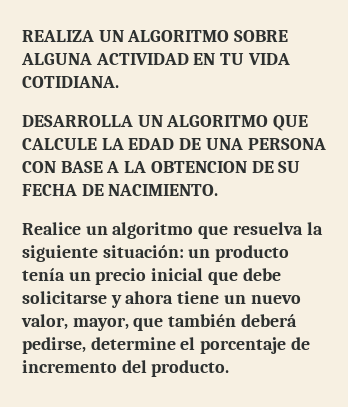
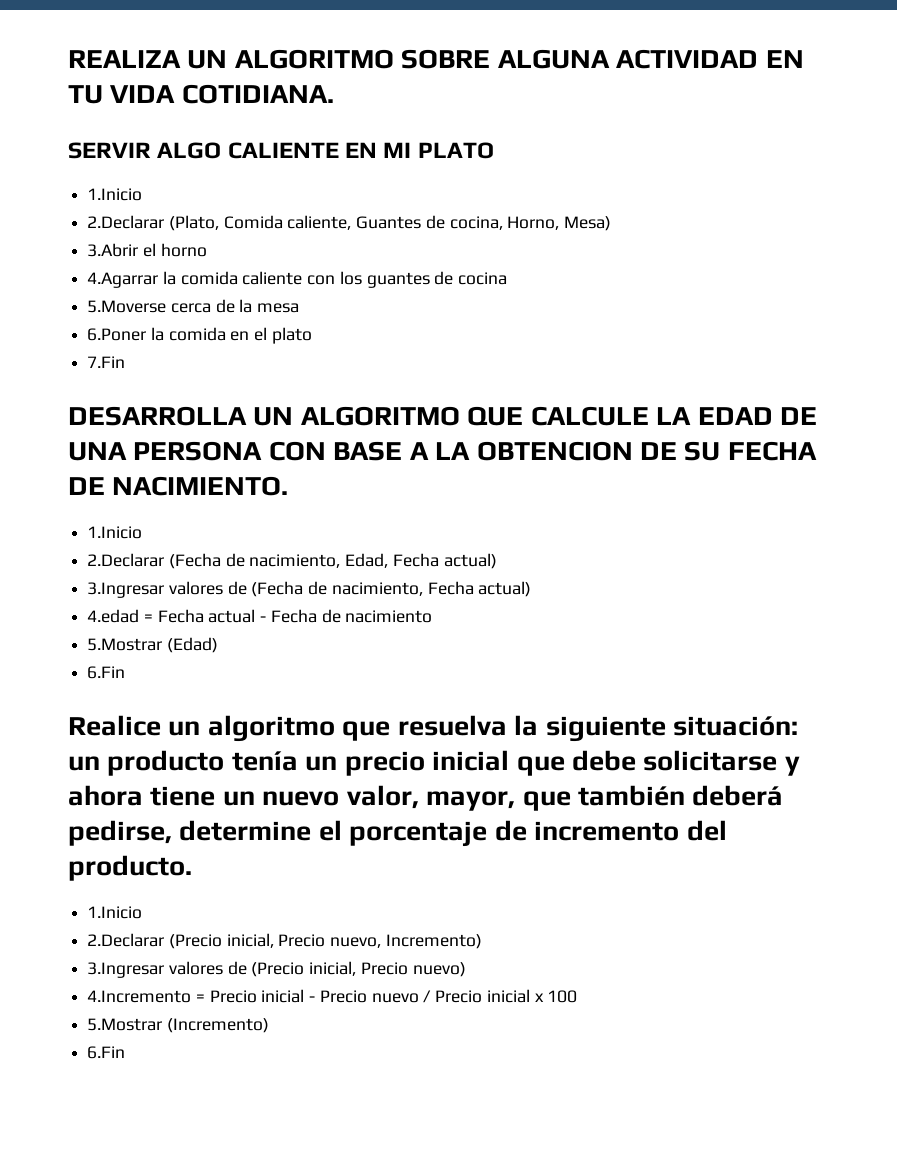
+ SERVIR ALGO CALIENTE EN MI PLATO
+ 1.Inicio
+ 2.Declarar (Plato, Comida caliente, Guantes de cocina, Horno, Mesa)
+ 3.Abrir el horno
+ 4.Agarrar la comida caliente con los guantes de cocina
+ 5.Moverse cerca de la mesa
+ 6.Poner la comida en el plato
+ 7.Fin
  DESARROLLA UN ALGORITMO QUE CALCULE LA EDAD DE UNA PERSONA CON BASE A LA OBTENCION DE SU FECHA DE NACIMIENTO.
+ 1.Inicio
+ 2.Declarar (Fecha de nacimiento, Edad, Fecha actual)
+ 3.Ingresar valores de (Fecha de nacimiento, Fecha actual)
+ 4.edad = Fecha actual - Fecha de nacimiento
+ 5.Mostrar (Edad)
+ 6.Fin
  Realice un algoritmo que resuelva la siguiente situación: un producto tenía un precio inicial que debe solicitarse y ahora tiene un nuevo valor, mayor, que también deberá pedirse, determine el porcentaje de incremento del producto.
+ 1.Inicio
+ 2.Declarar (Precio inicial, Precio nuevo, Incremento)
+ 3.Ingresar valores de (Precio inicial, Precio nuevo)
+ 4.Incremento = Precio inicial - Precio nuevo / Precio inicial x 100
+ 5.Mostrar (Incremento)
+ 6.Fin

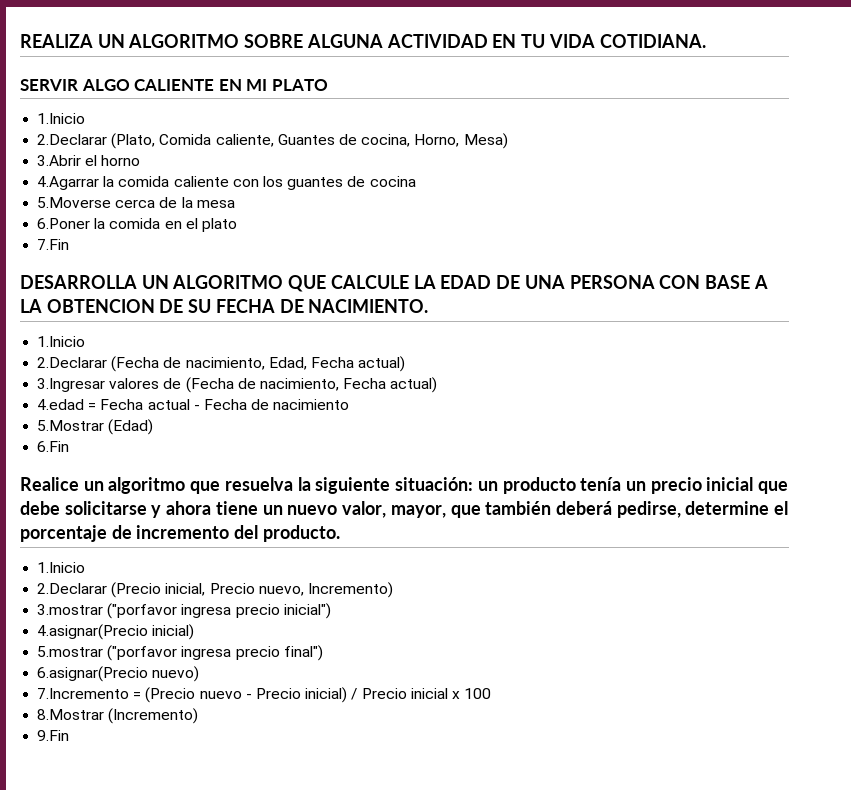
- 3.Ingresar valores de (Precio inicial, Precio nuevo)
- 4.Incremento = Precio inicial - Precio nuevo / Precio inicial x 100
+ 3.mostrar ("porfavor ingresa precio inicial")
+ 4.asignar(Precio inicial)
+ 5.mostrar ("porfavor ingresa precio final")
+ 6.asignar(Precio nuevo)
+ 7.Incremento = (Precio nuevo - Precio inicial) / Precio inicial x 100
- 5.Mostrar (Incremento)
- 6.Fin
+ 8.Mostrar (Incremento)
+ 9.Fin

